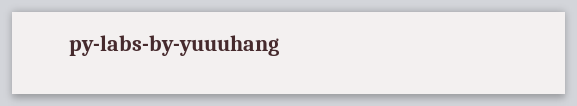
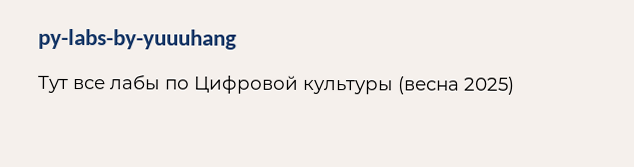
+ Тут все лабы по Цифровой культуры (весна 2025)

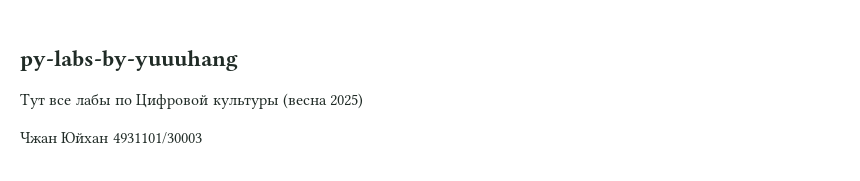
+ Чжан Юйхан 4931101/30003

